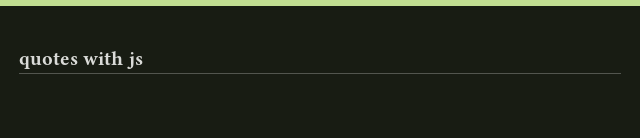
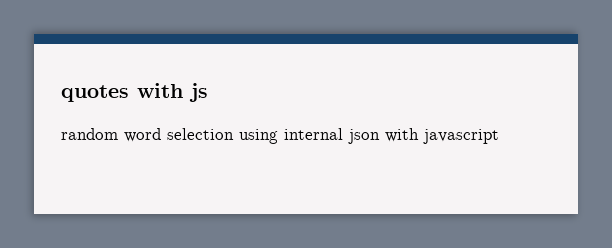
+ random word selection using internal json with javascript

